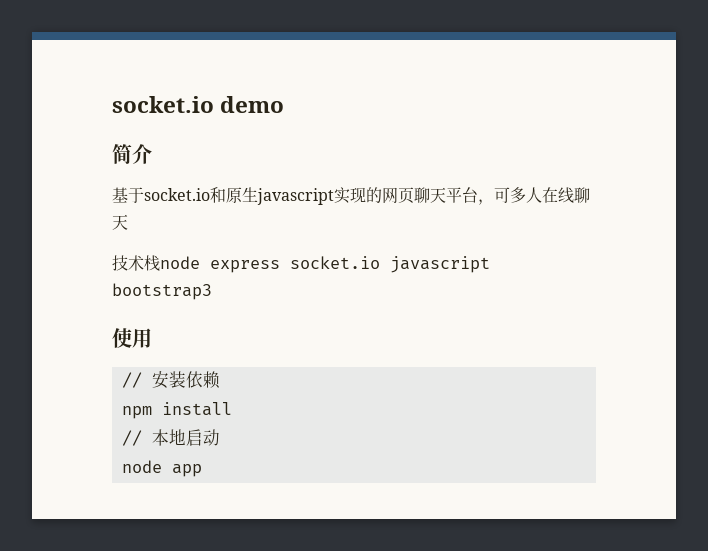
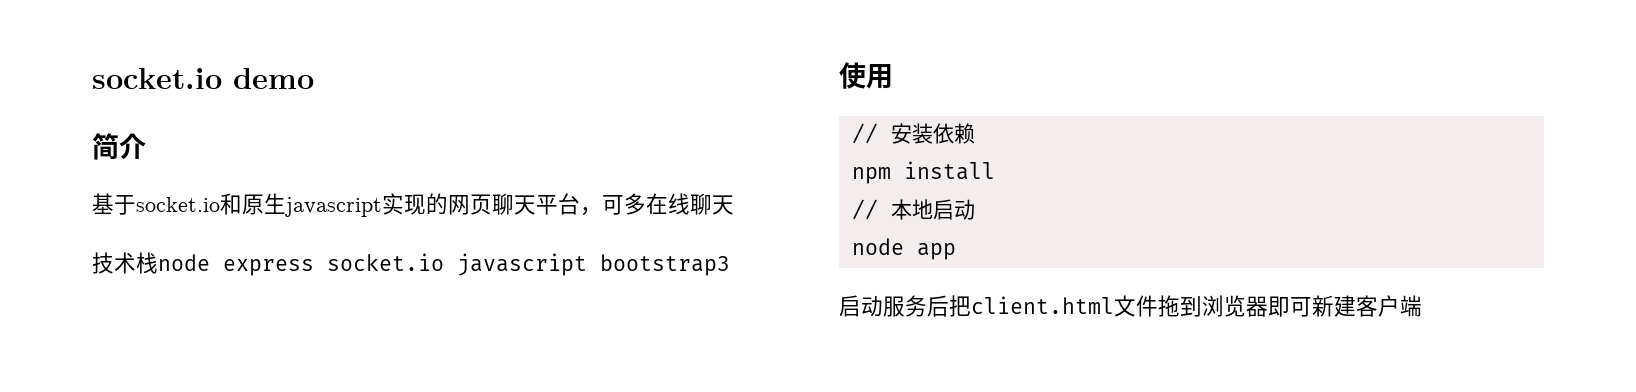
- 基于socket.io和原生javascript实现的网页聊天平台，可多人在线聊天
+ 基于socket.io和原生javascript实现的网页聊天平台，可多在线聊天
+ 启动服务后把client.html文件拖到浏览器即可新建客户端

